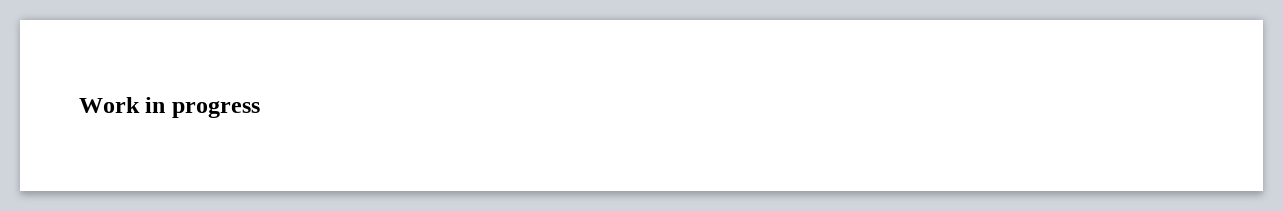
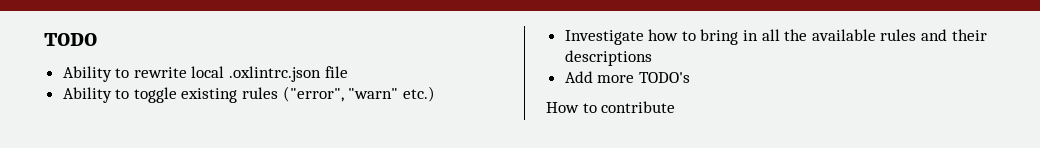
- Work in progress
+ TODO
+ Ability to rewrite local .oxlintrc.json file
+ Ability to toggle existing rules ("error", "warn" etc.)
+ Investigate how to bring in all the available rules and their descriptions
+ Add more TODO's
+ How to contribute

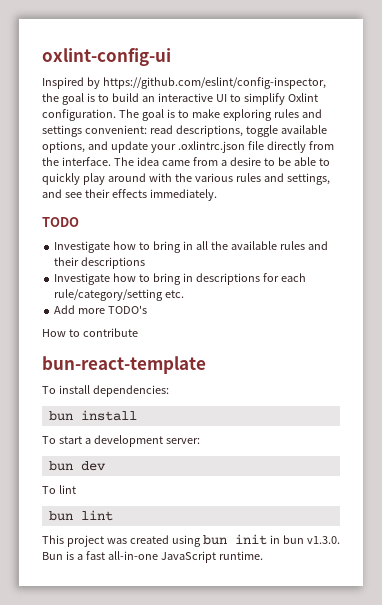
+ oxlint-config-ui
+ Inspired by https://github.com/eslint/config-inspector, the goal is to build an interactive UI to simplify Oxlint configuration. The goal is to make exploring rules and settings convenient: read descriptions, toggle available options, and update your .oxlintrc.json file directly from the interface. The idea came from a desire to be able to quickly play around with the various rules and settings, and see their effects immediately.
  TODO
- Ability to rewrite local .oxlintrc.json file
- Ability to toggle existing rules ("error", "warn" etc.)
+ Investigate how to bring in descriptions for each rule/category/setting etc.
+ bun-react-template
+ To install dependencies:
+ bun install
+ To start a development server:
+ bun dev
+ To lint
+ bun lint
+ This project was created using bun init in bun v1.3.0. Bun is a fast all-in-one JavaScript runtime.

